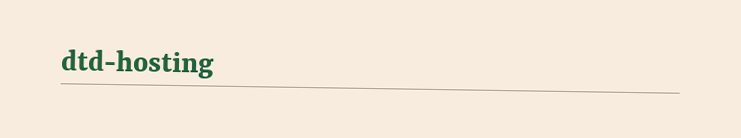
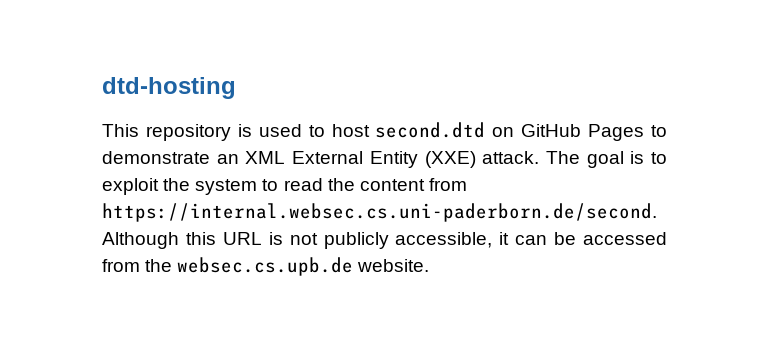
+ This repository is used to host second.dtd on GitHub Pages to demonstrate an XML External Entity (XXE) attack. The goal is to exploit the system to read the content from https://internal.websec.cs.uni-paderborn.de/second. Although this URL is not publicly accessible, it can be accessed from the websec.cs.upb.de website.

